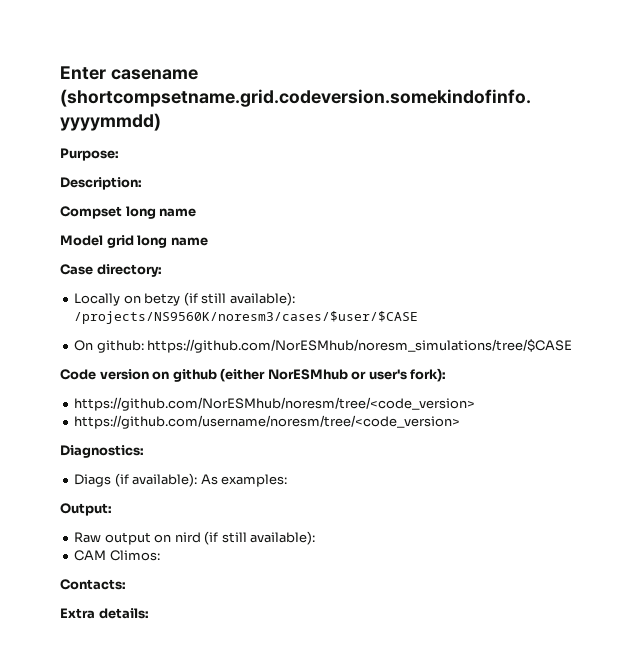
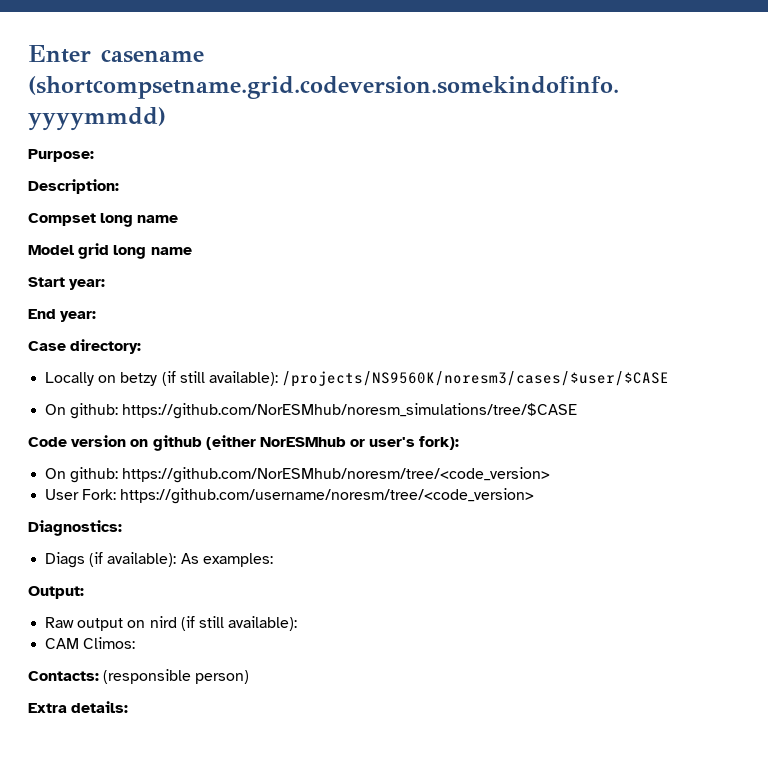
+ Start year:
+ End year:
- https://github.com/NorESMhub/noresm/tree/<code_version>
+ On github: https://github.com/NorESMhub/noresm/tree/<code_version>
- https://github.com/username/noresm/tree/<code_version>
+ User Fork: https://github.com/username/noresm/tree/<code_version>
- Contacts:
+ Contacts: (responsible person)

